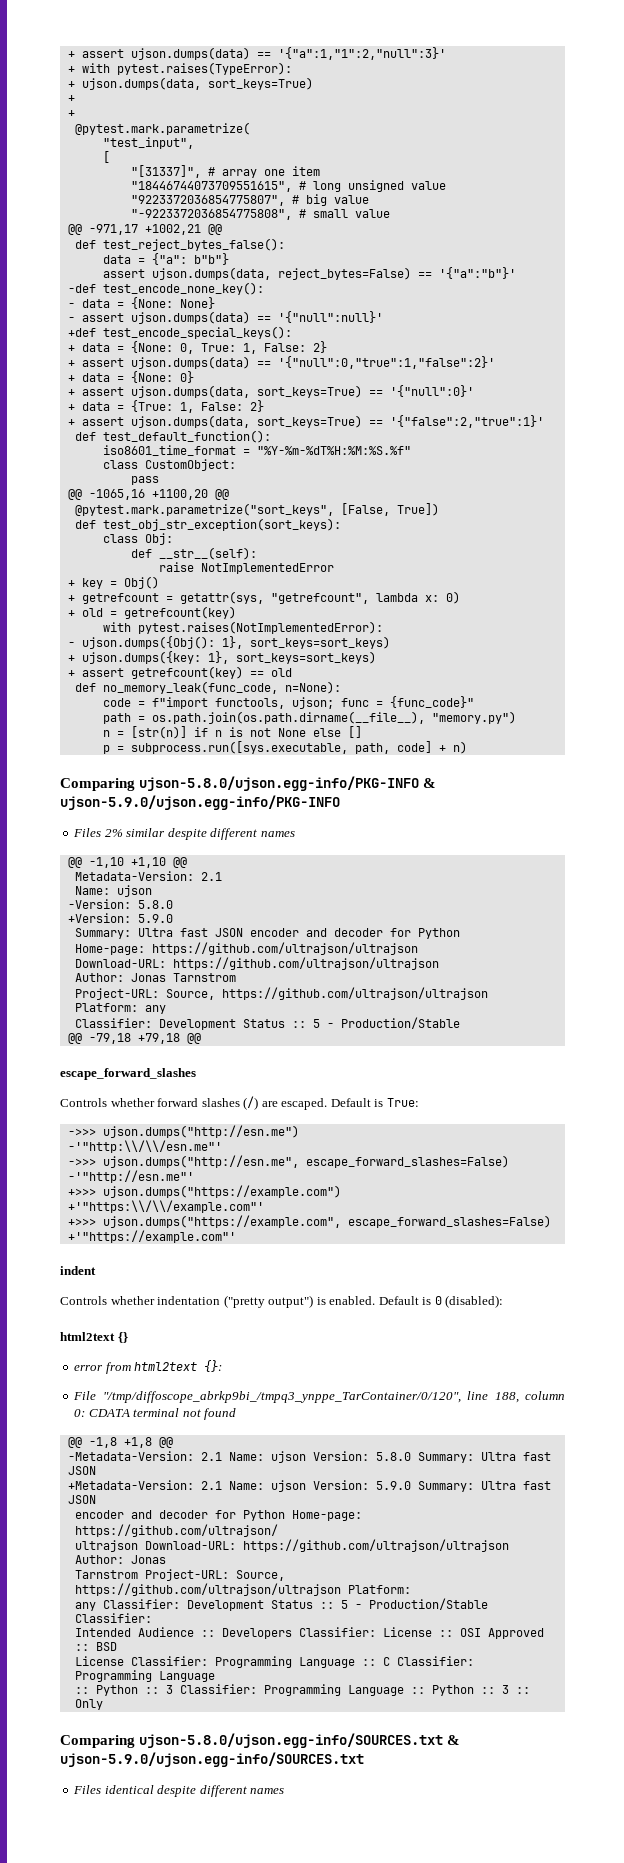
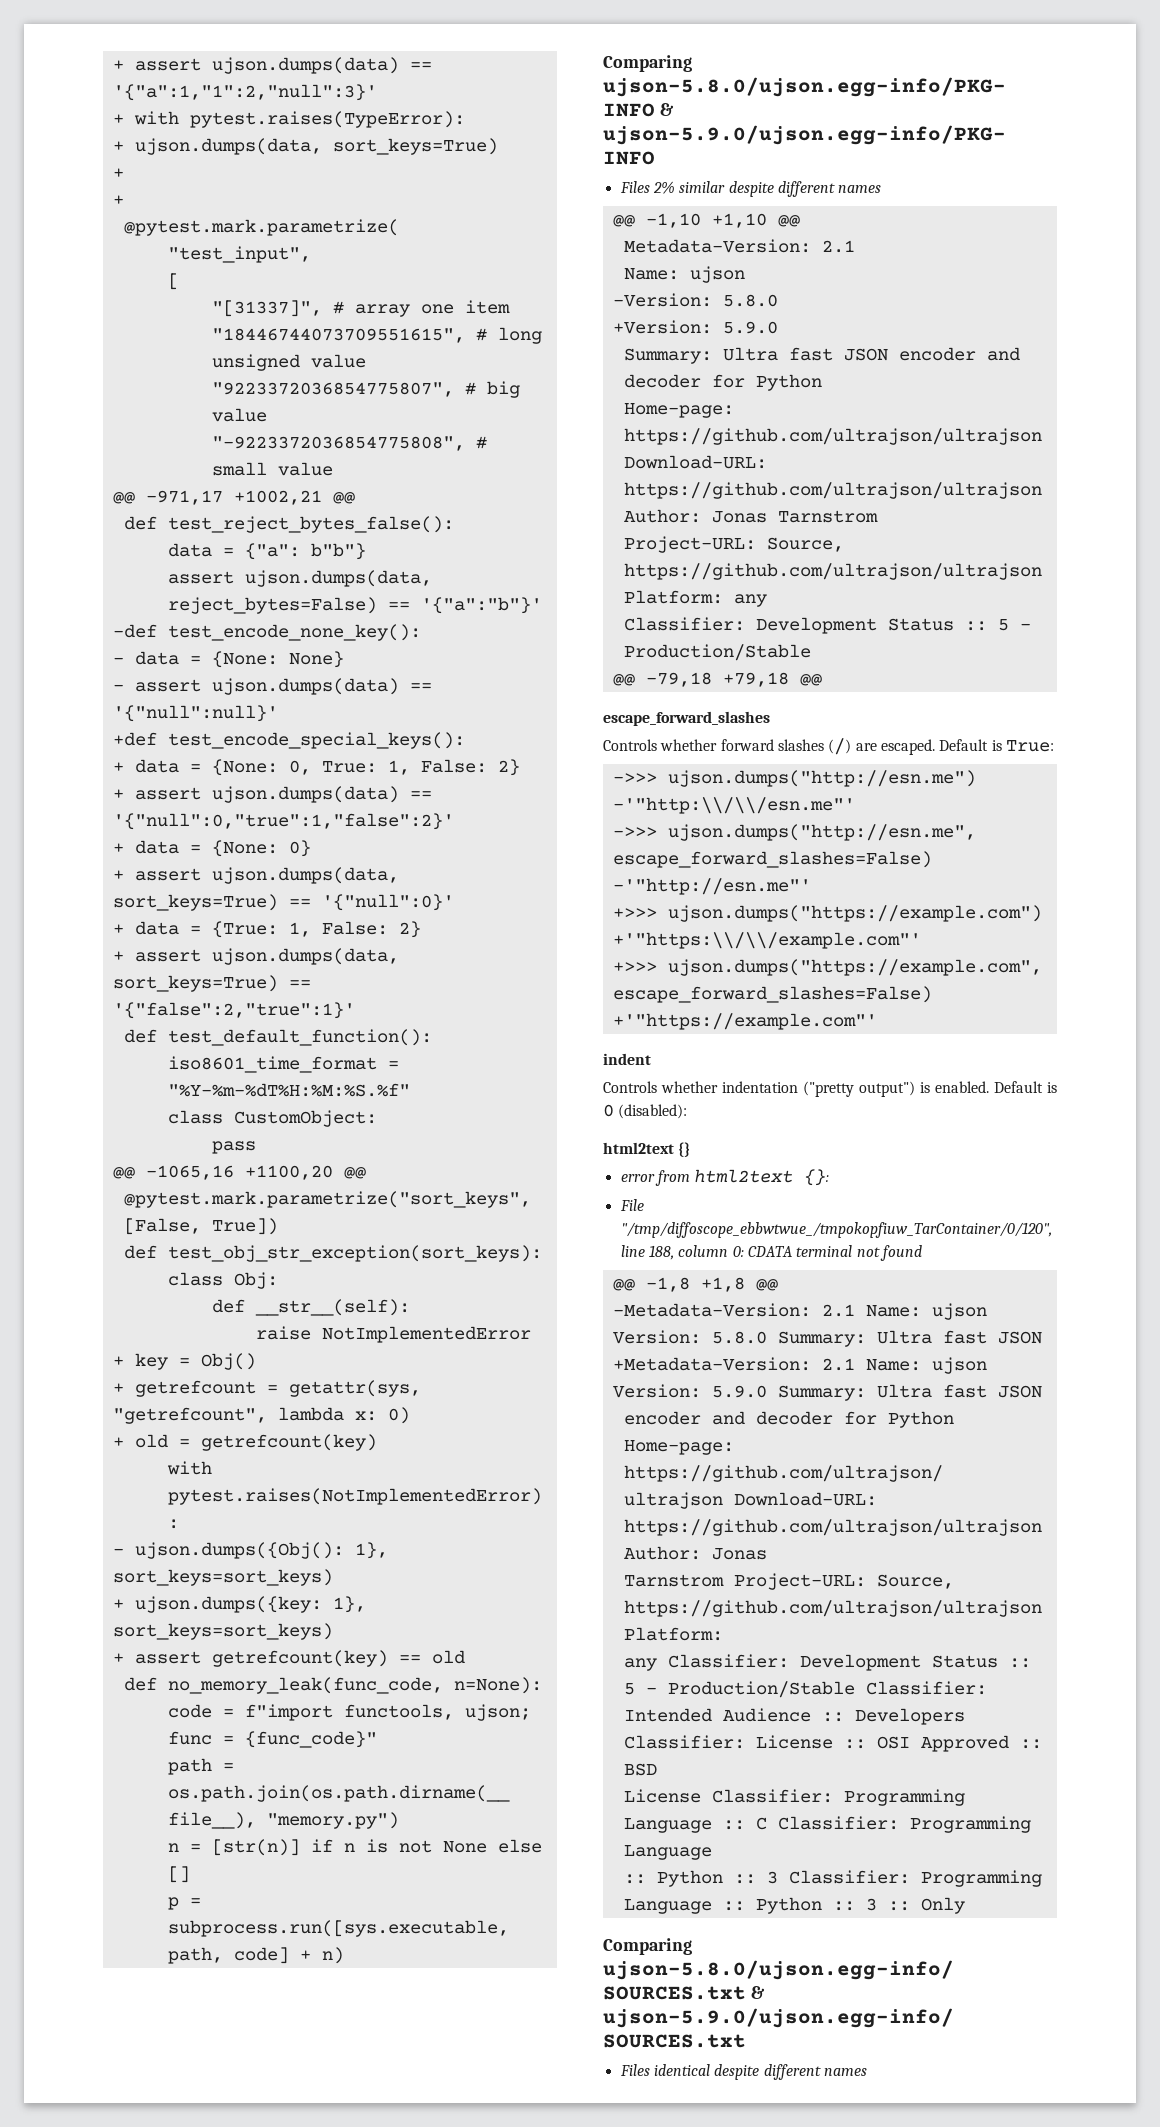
- File "/tmp/diffoscope_abrkp9bi_/tmpq3_ynppe_TarContainer/0/120", line 188, column 0: CDATA terminal not found
+ File "/tmp/diffoscope_ebbwtwue_/tmpokopfiuw_TarContainer/0/120", line 188, column 0: CDATA terminal not found

